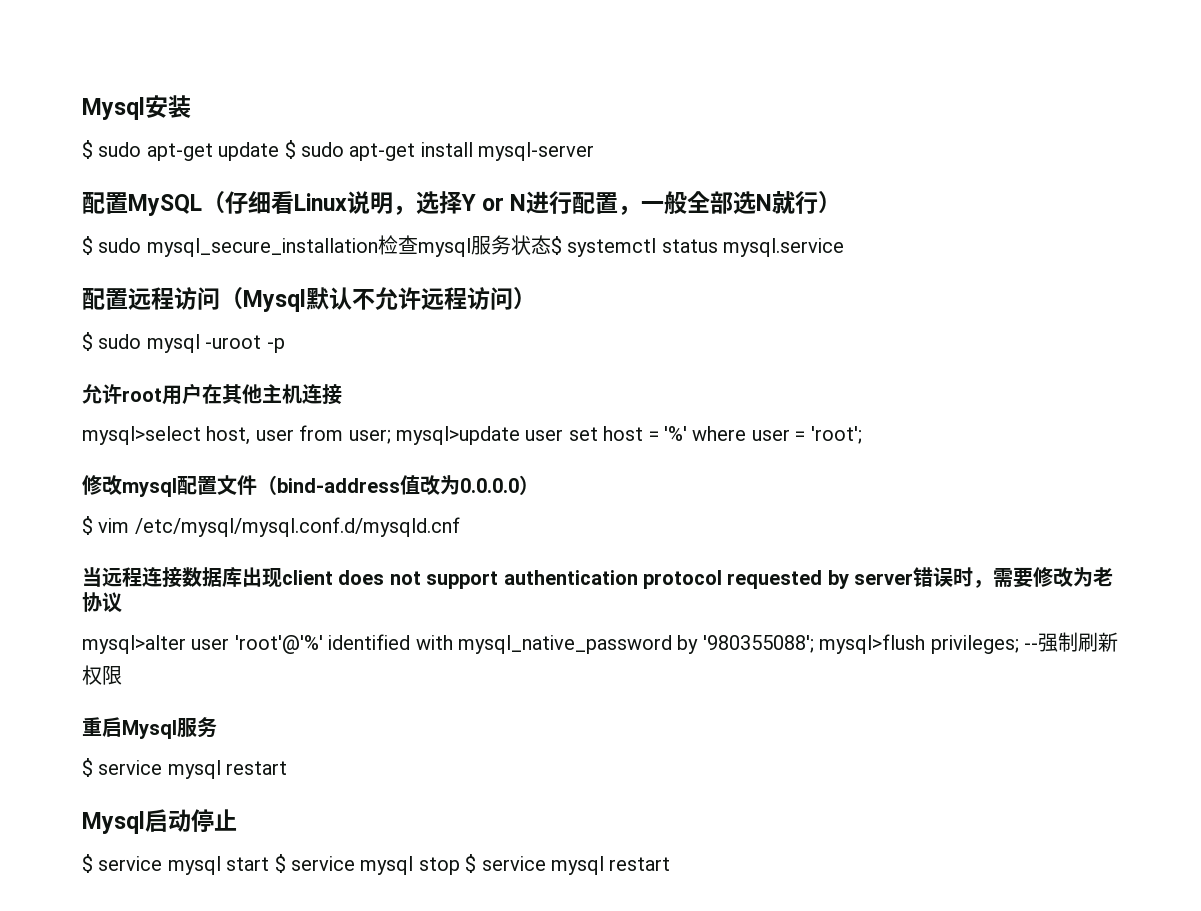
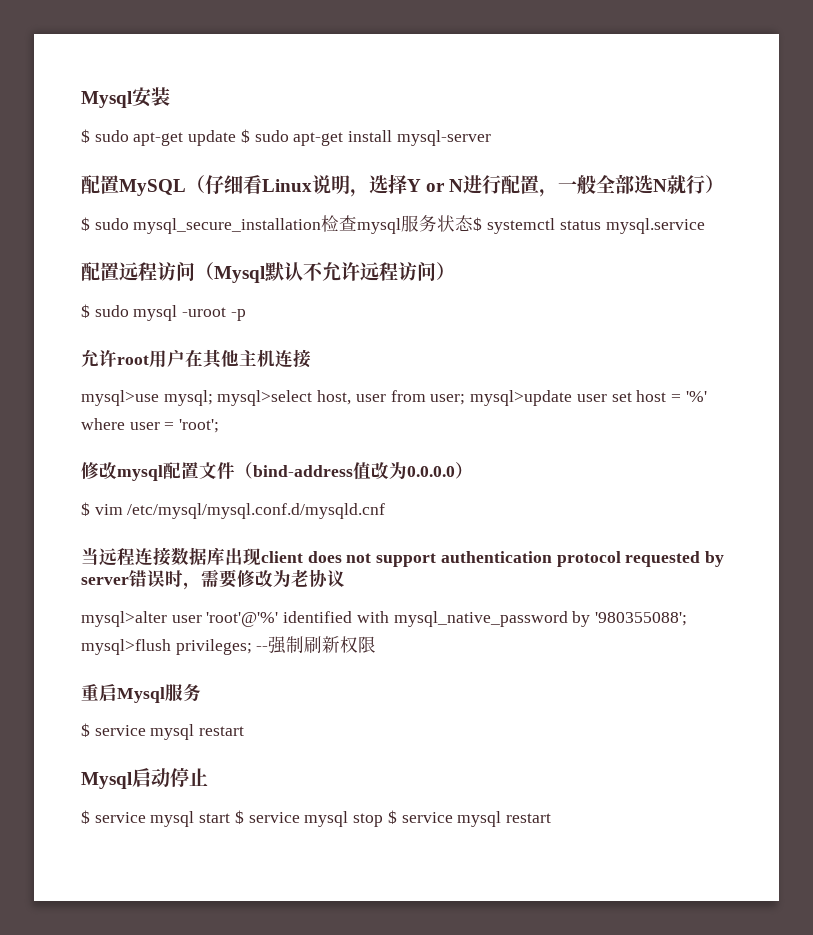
- mysql>select host, user from user; mysql>update user set host = '%' where user = 'root';
+ mysql>use mysql; mysql>select host, user from user; mysql>update user set host = '%' where user = 'root';

